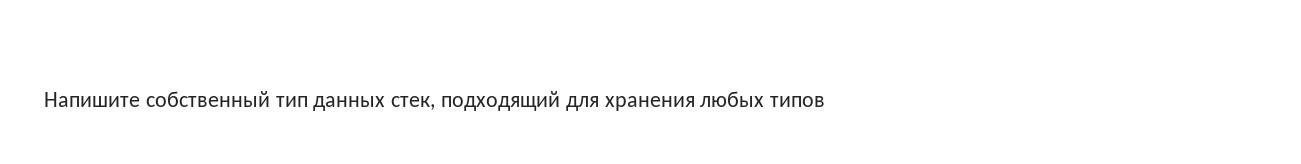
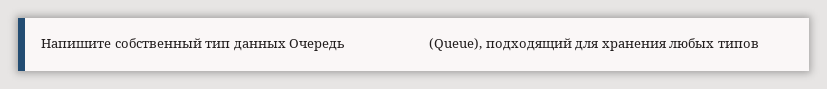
- Напишите собственный тип данных стек, подходящий для хранения любых типов
+ Напишите собственный тип данных Очередь (Queue), подходящий для хранения любых типов

